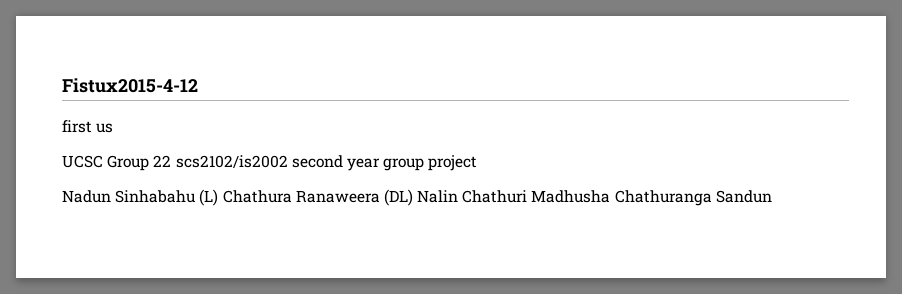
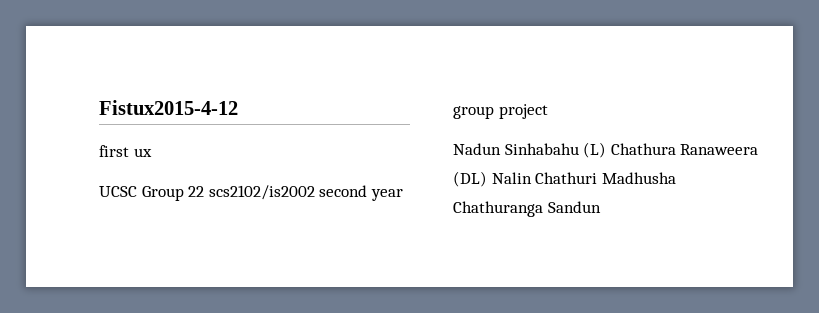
- first us
+ first ux

